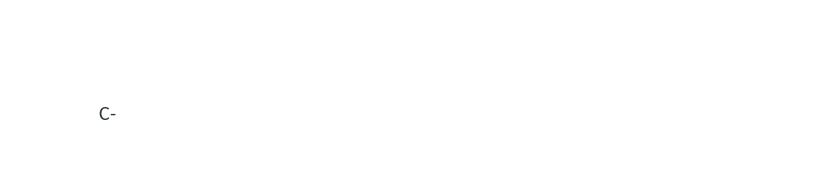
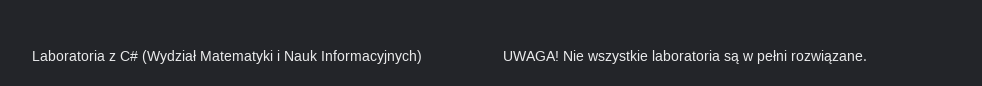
- C-
+ Laboratoria z C# (Wydział Matematyki i Nauk Informacyjnych) UWAGA! Nie wszystkie laboratoria są w pełni rozwiązane.

